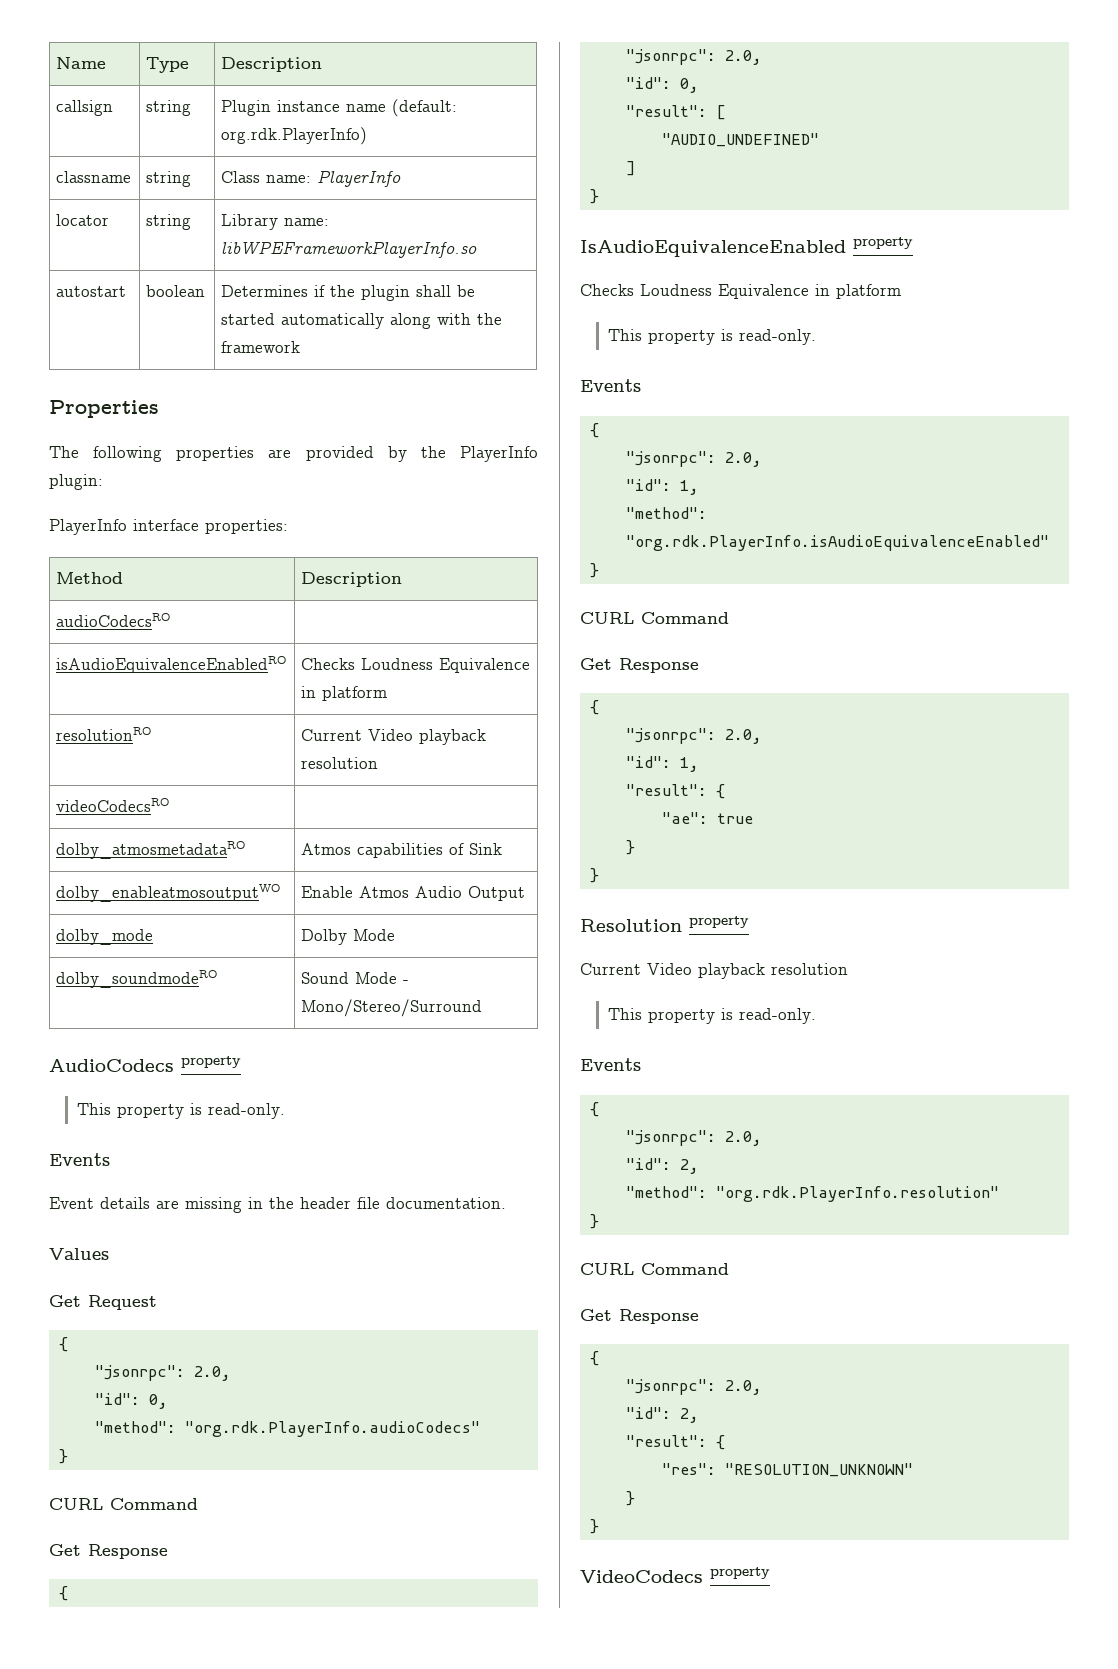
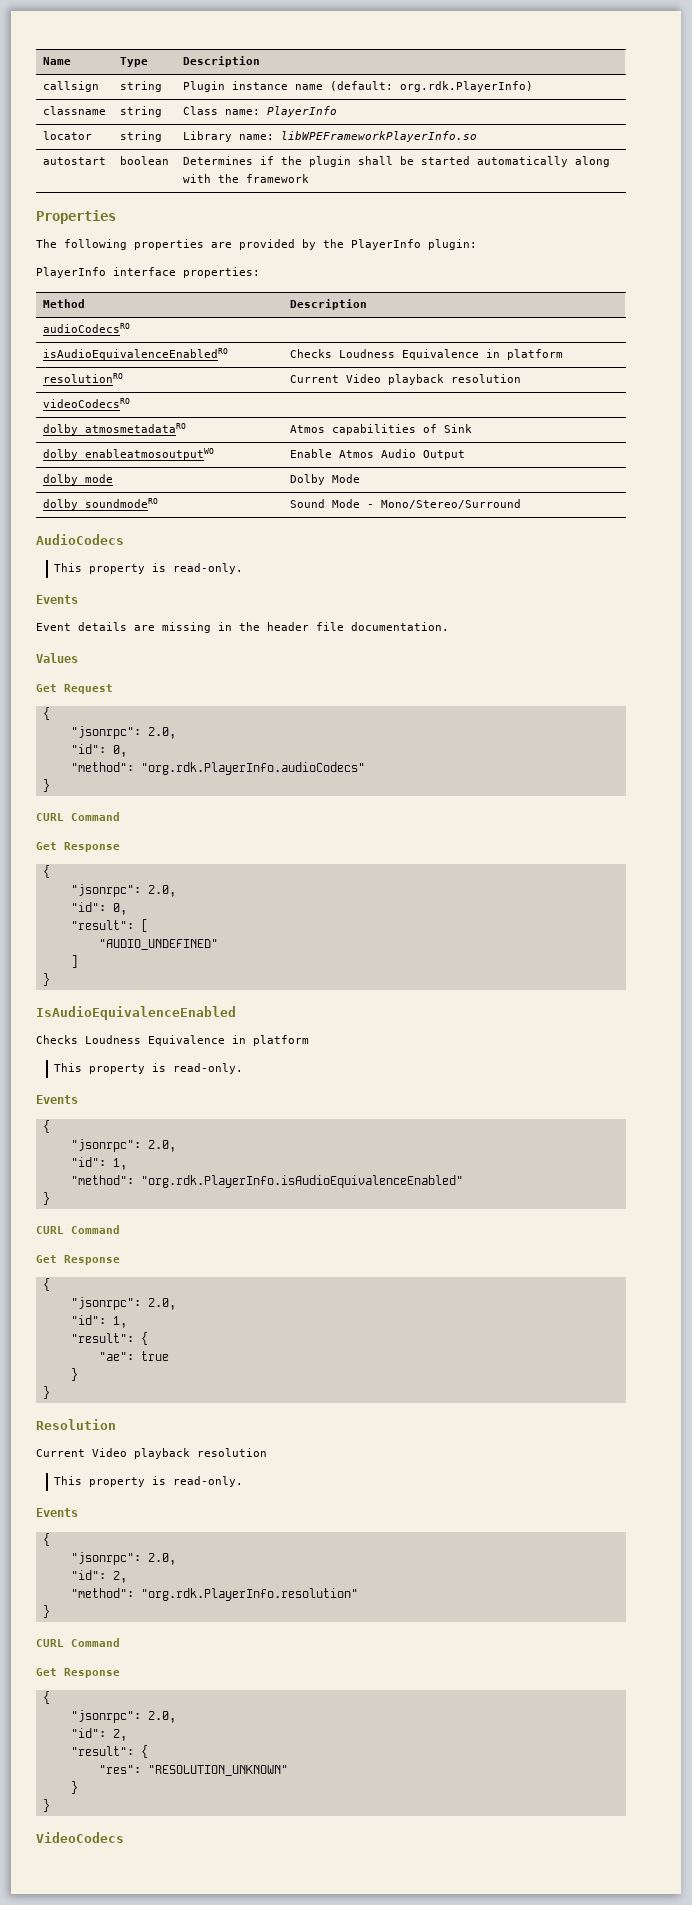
- AudioCodecs property
+ AudioCodecs
- IsAudioEquivalenceEnabled property
+ IsAudioEquivalenceEnabled
- Resolution property
+ Resolution
- VideoCodecs property
+ VideoCodecs

